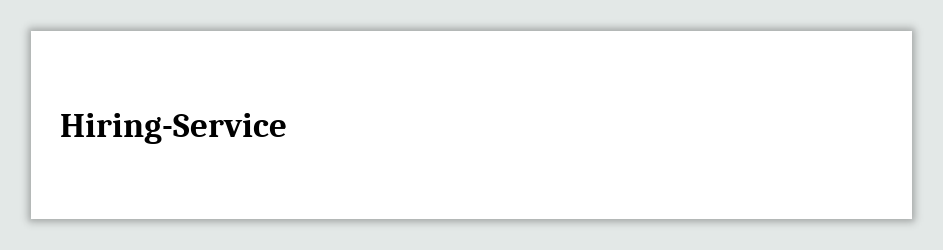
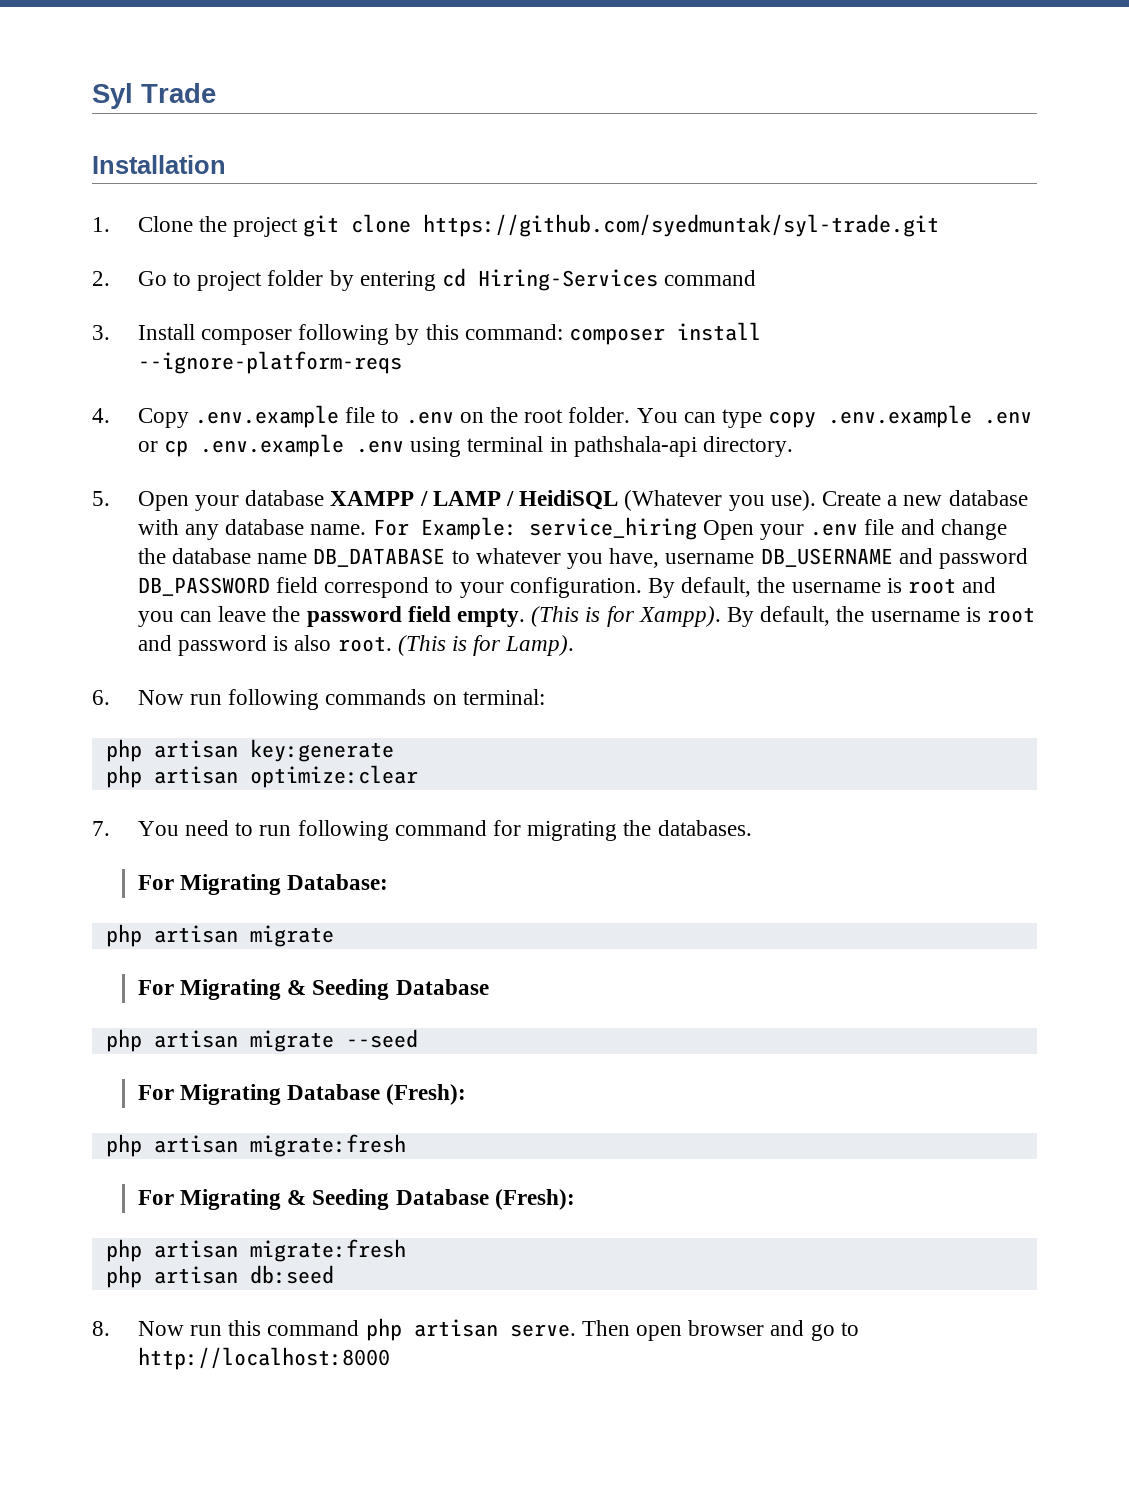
- Hiring-Service
+ Syl Trade
+ Installation
+ 1. Clone the project git clone https://github.com/syedmuntak/syl-trade.git
+ 2. Go to project folder by entering cd Hiring-Services command
+ 3. Install composer following by this command: composer install --ignore-platform-reqs
+ 4. Copy .env.example file to .env on the root folder. You can type copy .env.example .env or cp .env.example .env using terminal in pathshala-api directory.
+ 5. Open your database XAMPP / LAMP / HeidiSQL (Whatever you use). Create a new database with any database name. For Example: service_hiring Open your .env file and change the database name DB_DATABASE to whatever you have, username DB_USERNAME and password DB_PASSWORD field correspond to your configuration. By default, the username is root and you can leave the password field empty. (This is for Xampp). By default, the username is root and password is also root. (This is for Lamp).
+ 6. Now run following commands on terminal:
+ php artisan key:generate
+ php artisan optimize:clear
+ 7. You need to run following command for migrating the databases.
+ For Migrating Database:
+ php artisan migrate
+ For Migrating & Seeding Database
+ php artisan migrate --seed
+ For Migrating Database (Fresh):
+ php artisan migrate:fresh
+ For Migrating & Seeding Database (Fresh):
+ php artisan migrate:fresh
+ php artisan db:seed
+ 8. Now run this command php artisan serve. Then open browser and go to http://localhost:8000

